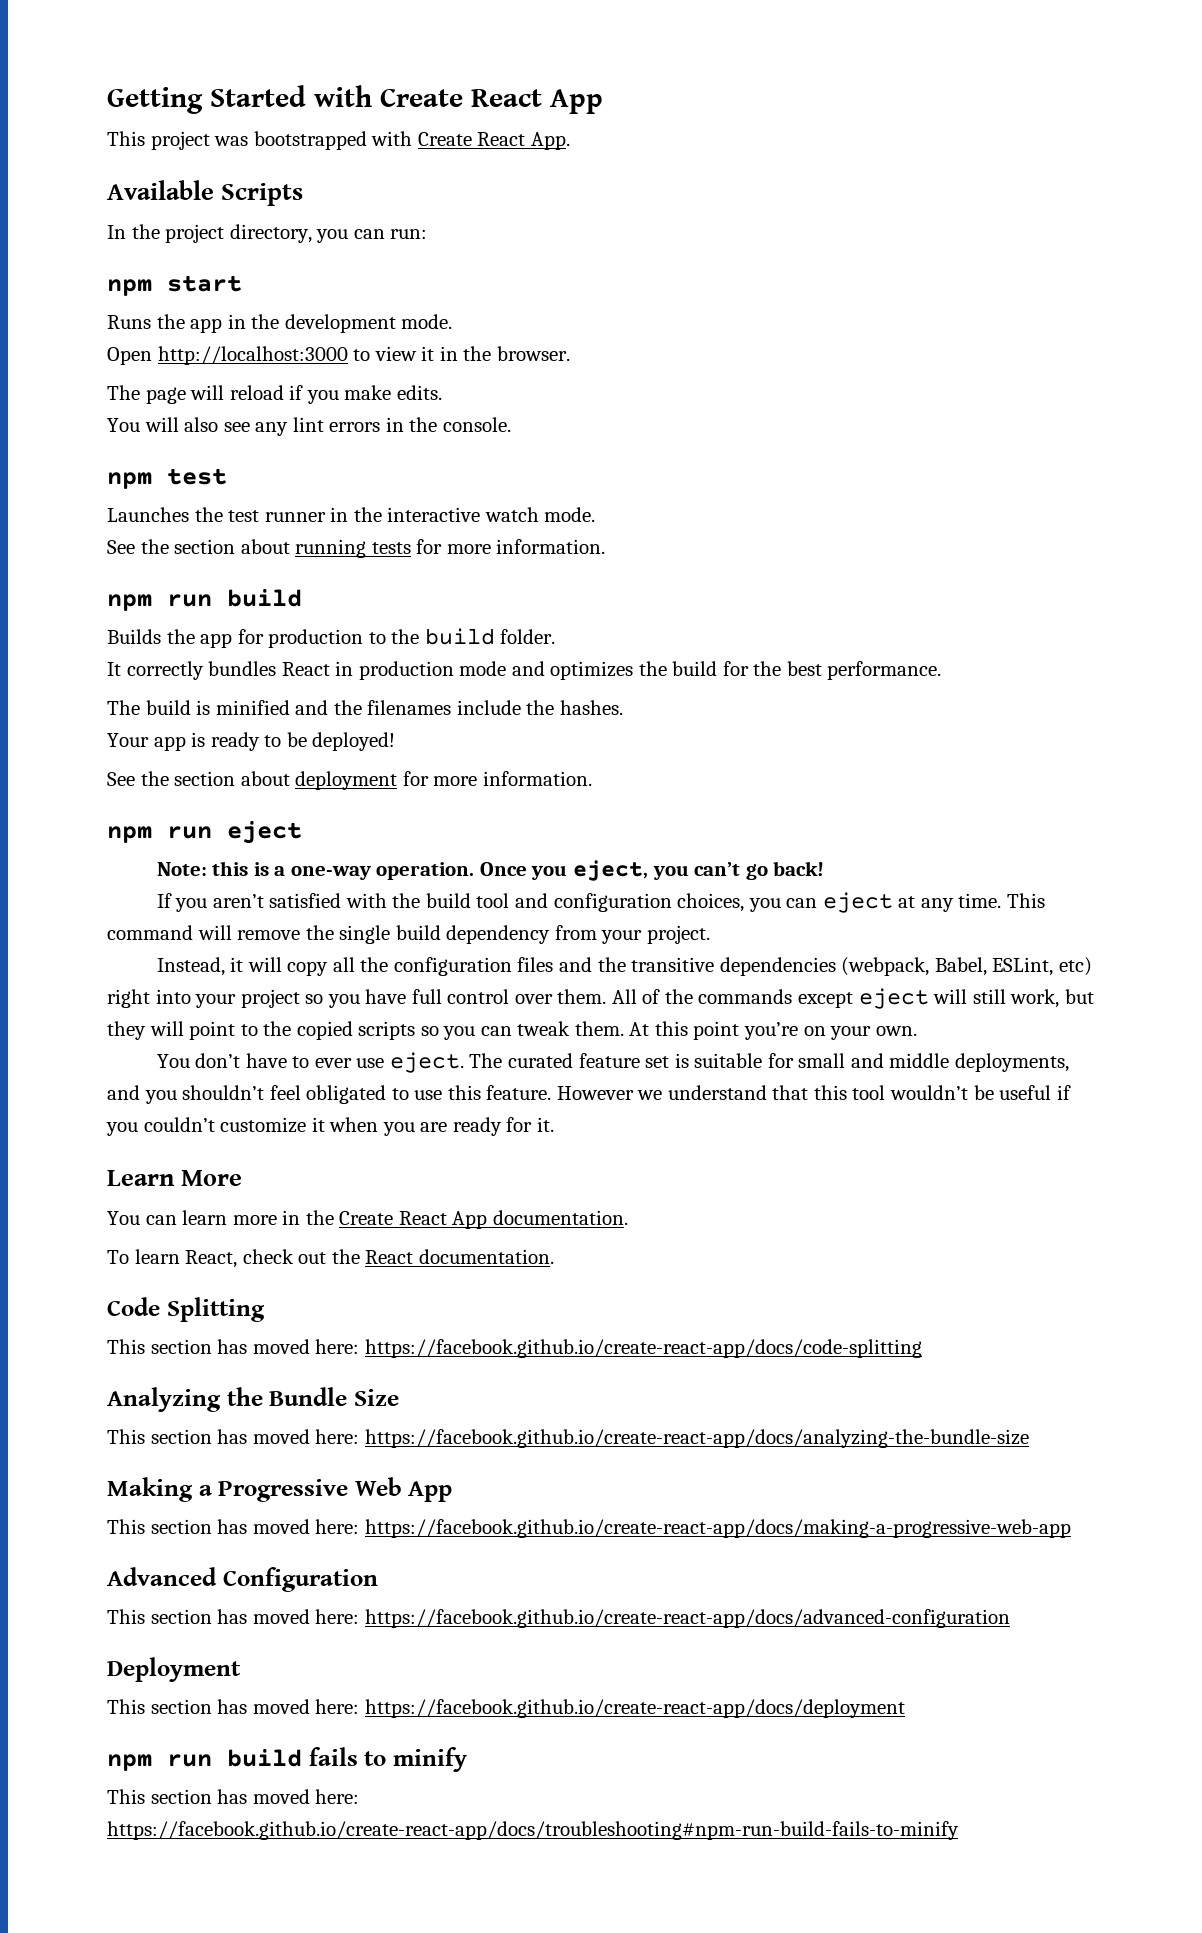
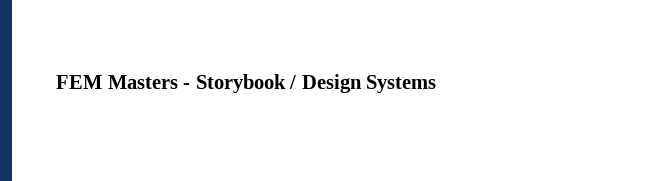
- Getting Started with Create React App
- This project was bootstrapped with Create React App.
- Available Scripts
- In the project directory, you can run:
- npm start
- Runs the app in the development mode.
- Open http://localhost:3000 to view it in the browser.
- The page will reload if you make edits.
- You will also see any lint errors in the console.
- npm test
- Launches the test runner in the interactive watch mode.
- See the section about running tests for more information.
- npm run build
- Builds the app for production to the build folder.
- It correctly bundles React in production mode and optimizes the build for the best performance.
- The build is minified and the filenames include the hashes.
- Your app is ready to be deployed!
- See the section about deployment for more information.
- npm run eject
- Note: this is a one-way operation. Once you eject, you can’t go back!
- If you aren’t satisfied with the build tool and configuration choices, you can eject at any time. This command will remove the single build dependency from your project.
- Instead, it will copy all the configuration files and the transitive dependencies (webpack, Babel, ESLint, etc) right into your project so you have full control over them. All of the commands except eject will still work, but they will point to the copied scripts so you can tweak them. At this point you’re on your own.
- You don’t have to ever use eject. The curated feature set is suitable for small and middle deployments, and you shouldn’t feel obligated to use this feature. However we understand that this tool wouldn’t be useful if you couldn’t customize it when you are ready for it.
- Learn More
- You can learn more in the Create React App documentation.
- To learn React, check out the React documentation.
- Code Splitting
- This section has moved here: https://facebook.github.io/create-react-app/docs/code-splitting
- Analyzing the Bundle Size
- This section has moved here: https://facebook.github.io/create-react-app/docs/analyzing-the-bundle-size
- Making a Progressive Web App
- This section has moved here: https://facebook.github.io/create-react-app/docs/making-a-progressive-web-app
- Advanced Configuration
- This section has moved here: https://facebook.github.io/create-react-app/docs/advanced-configuration
- Deployment
- This section has moved here: https://facebook.github.io/create-react-app/docs/deployment
- npm run build fails to minify
- This section has moved here: https://facebook.github.io/create-react-app/docs/troubleshooting#npm-run-build-fails-to-minify
+ FEM Masters - Storybook / Design Systems

